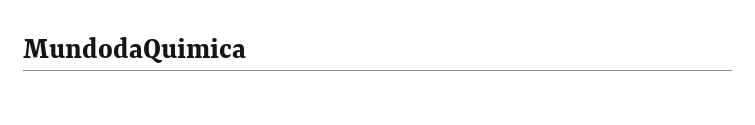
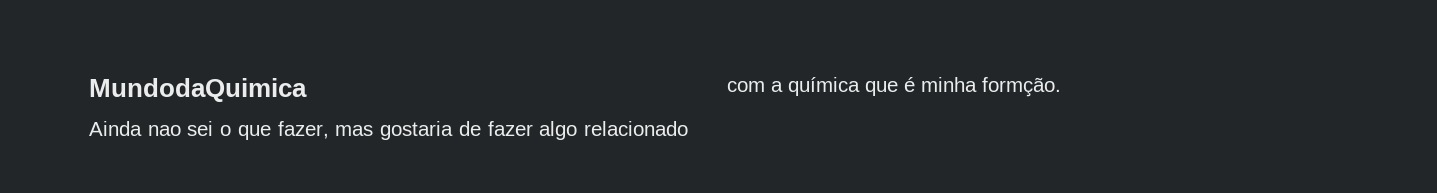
+ Ainda nao sei o que fazer, mas gostaria de fazer algo relacionado com a química que é minha formção.

